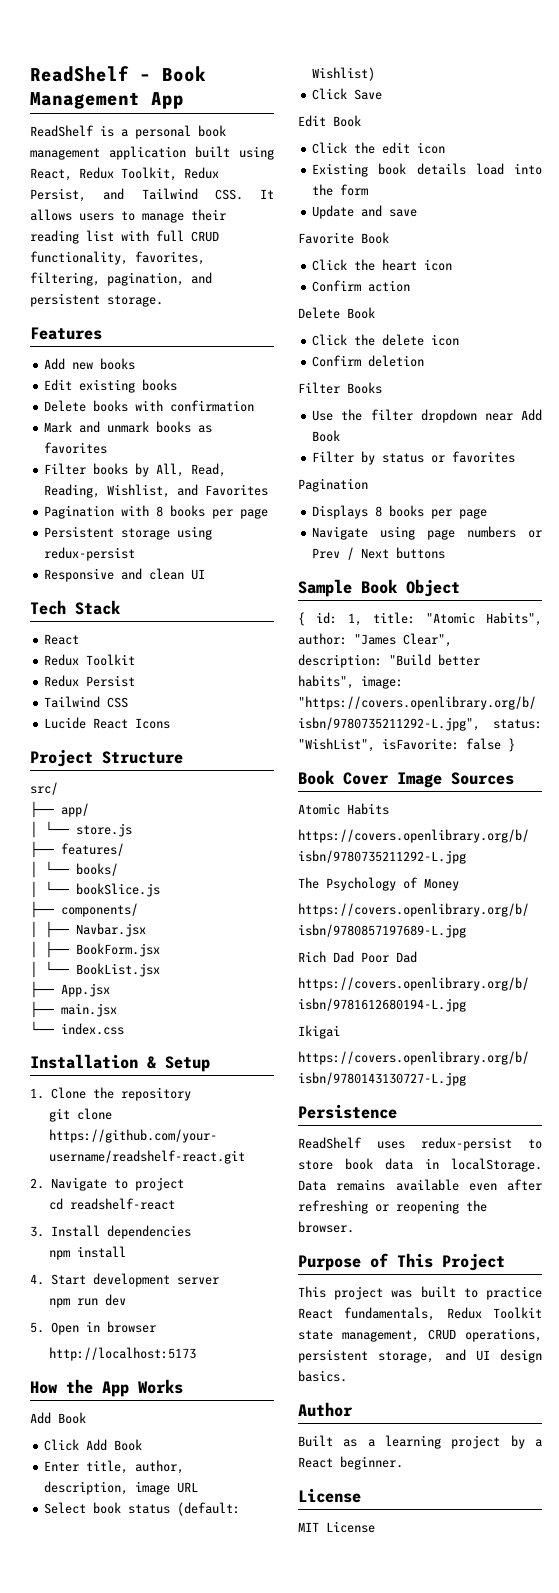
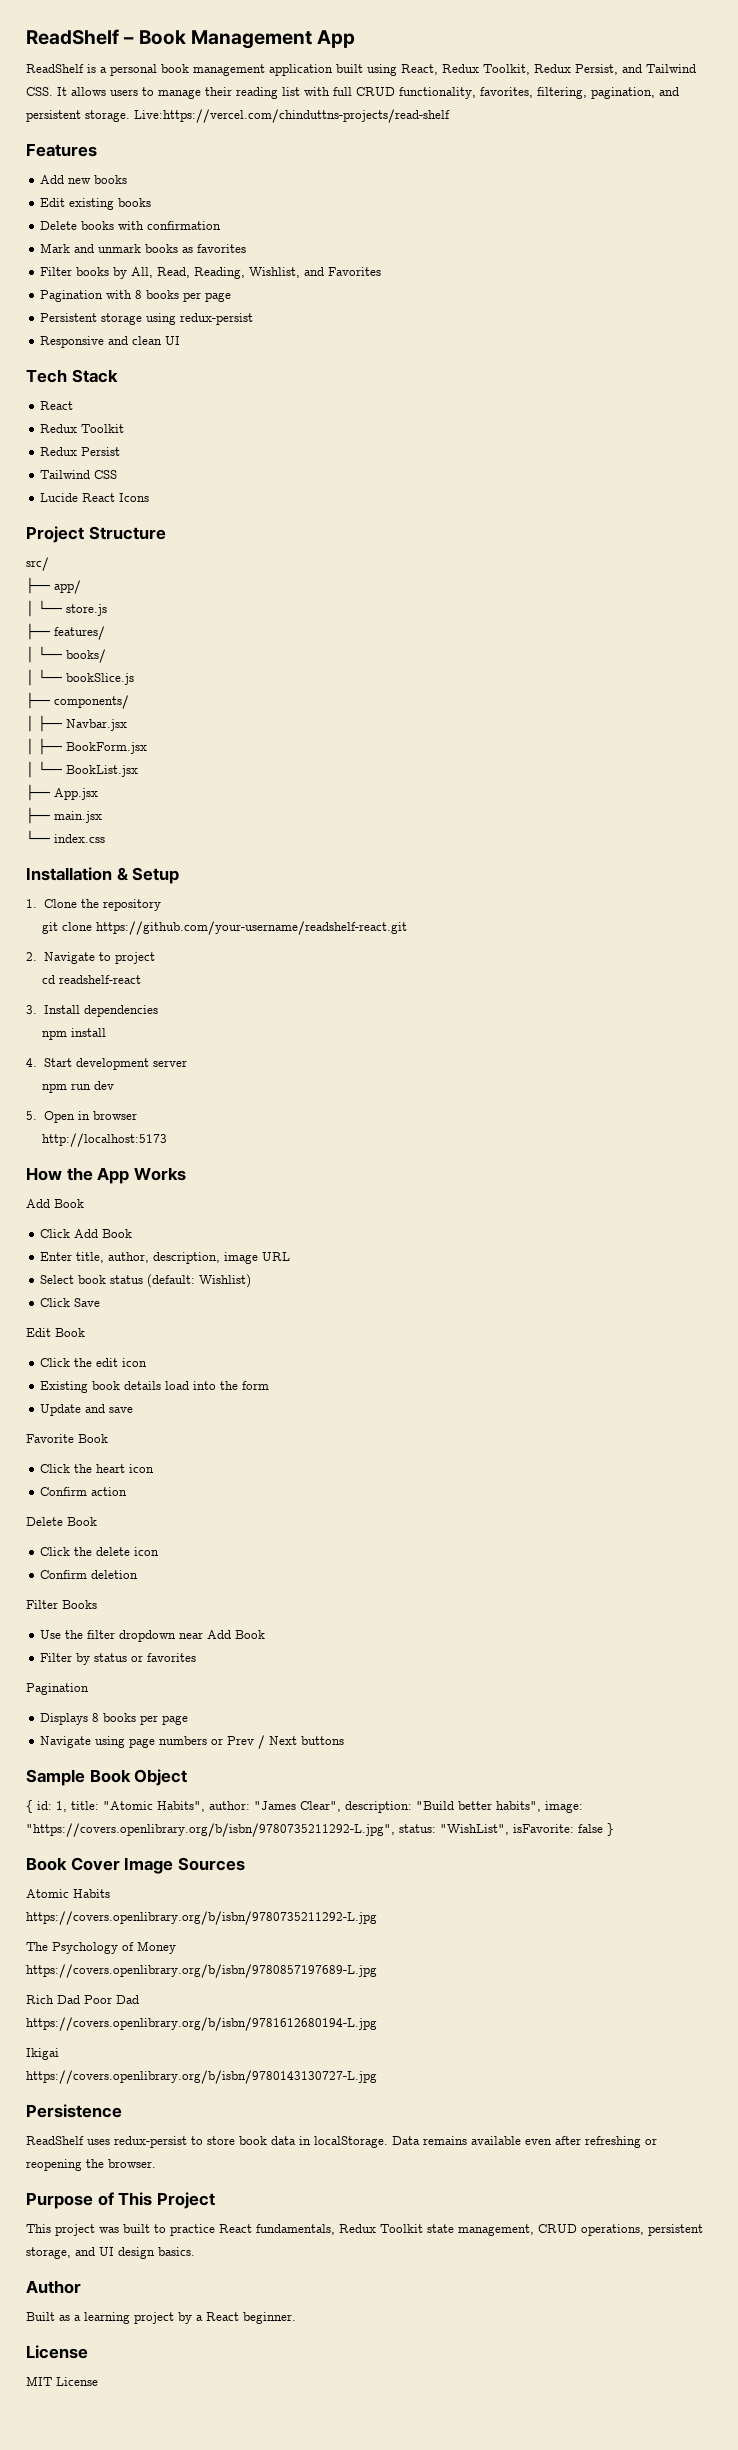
+ Live:https://vercel.com/chinduttns-projects/read-shelf

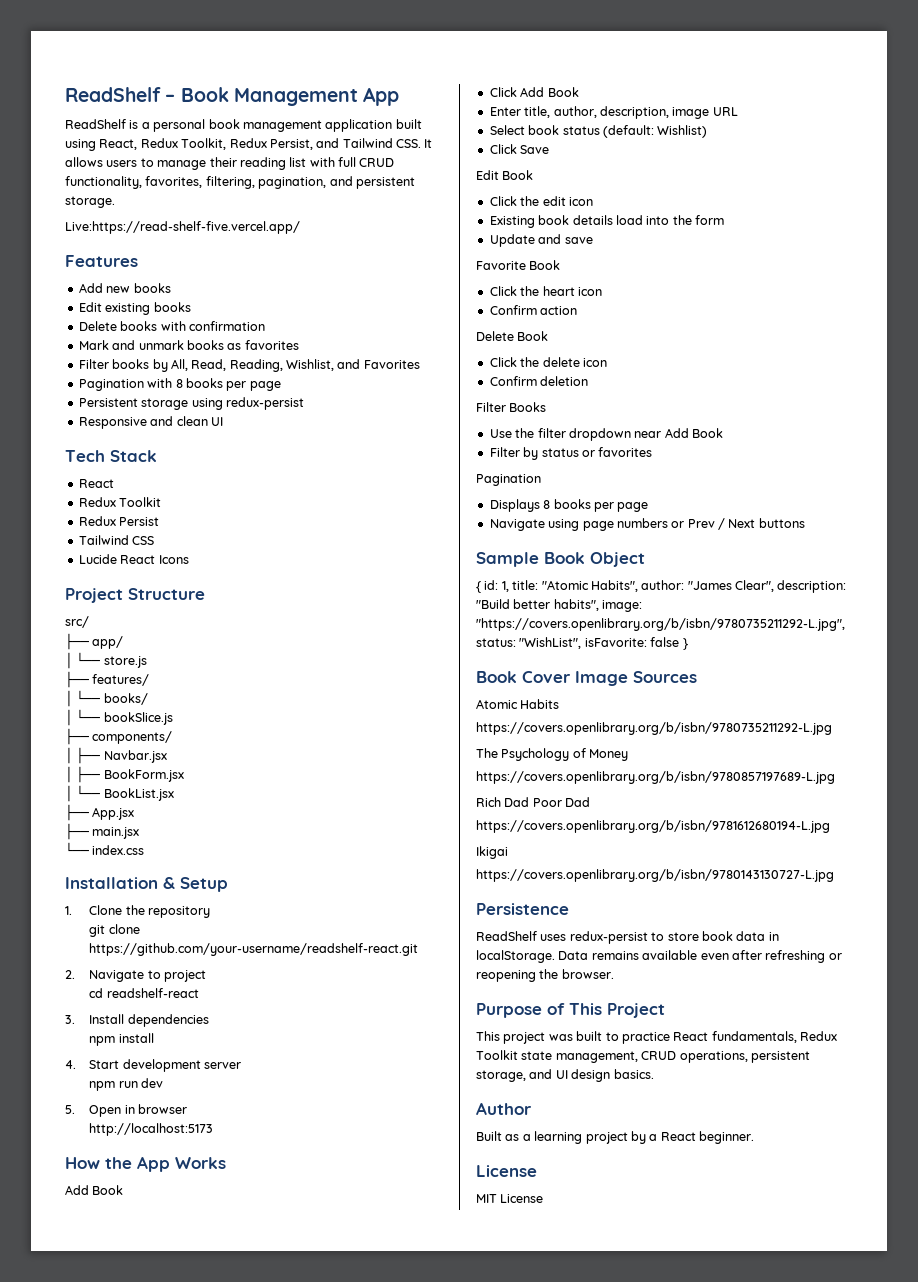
- ReadShelf is a personal book management application built using React, Redux Toolkit, Redux Persist, and Tailwind CSS. It allows users to manage their reading list with full CRUD functionality, favorites, filtering, pagination, and persistent storage. Live:https://vercel.com/chinduttns-projects/read-shelf
+ ReadShelf is a personal book management application built using React, Redux Toolkit, Redux Persist, and Tailwind CSS. It allows users to manage their reading list with full CRUD functionality, favorites, filtering, pagination, and persistent storage.
+ Live:https://read-shelf-five.vercel.app/

